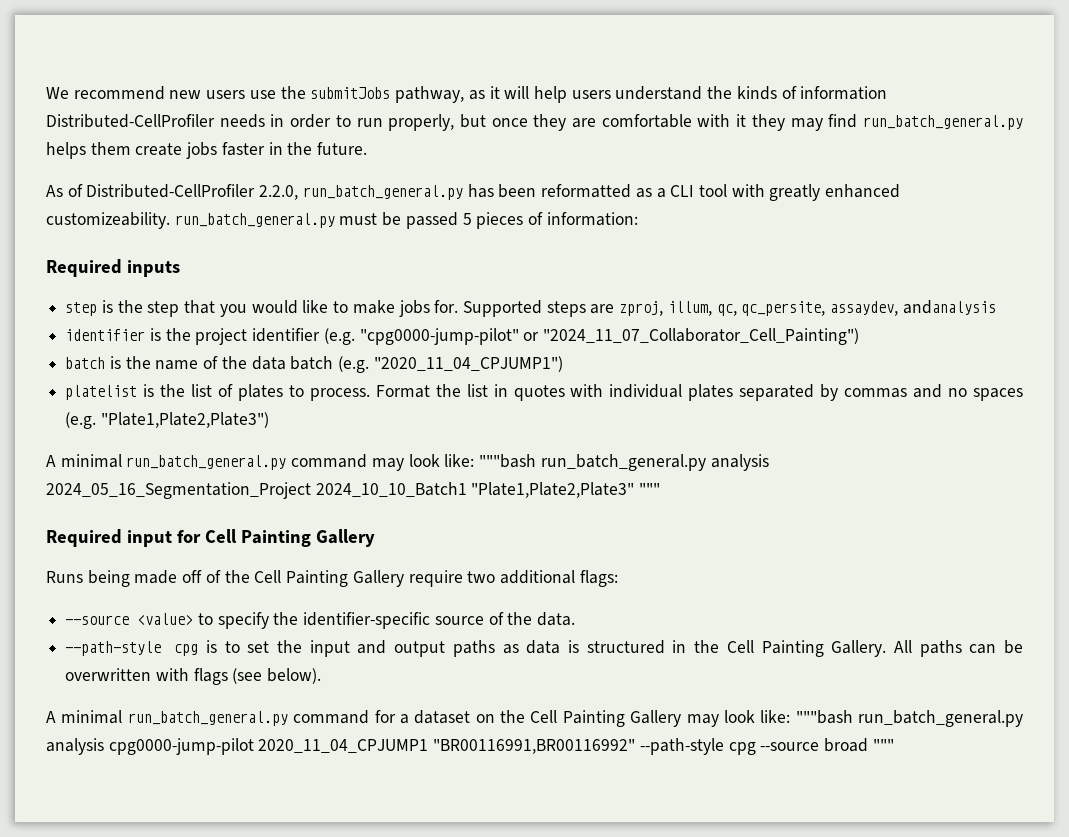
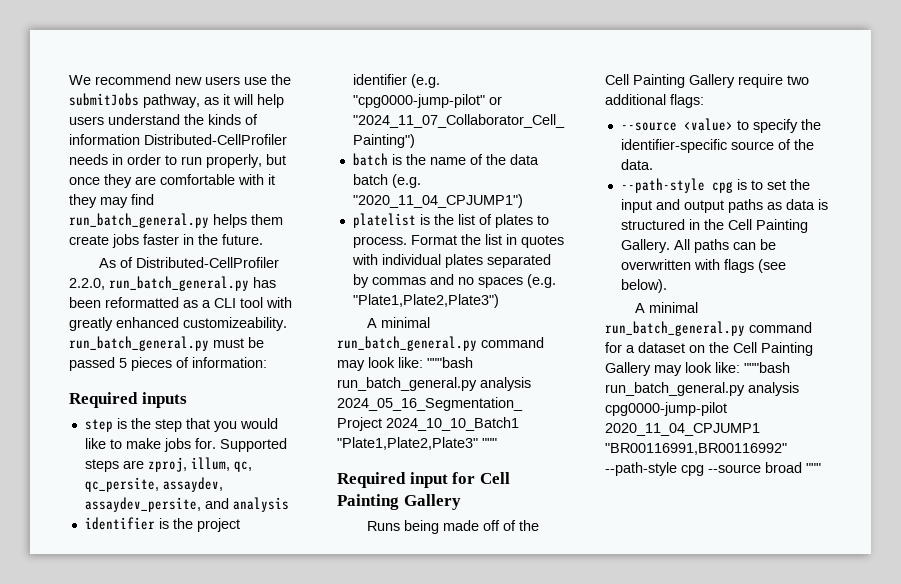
- Supported steps are zproj, illum, qc, qc_persite, assaydev, andanalysis
+ Supported steps are zproj, illum, qc, qc_persite, assaydev, assaydev_persite, and analysis

